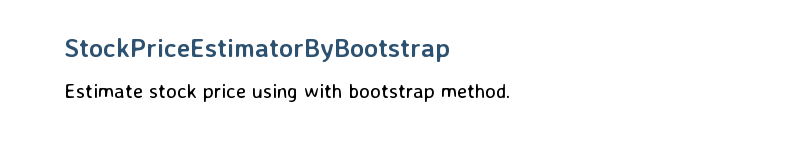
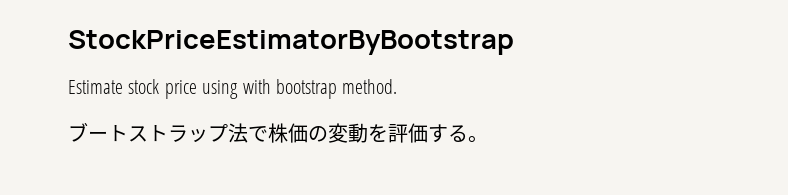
+ ブートストラップ法で株価の変動を評価する。

